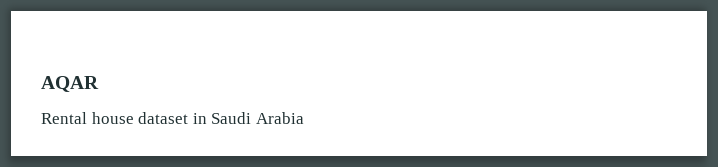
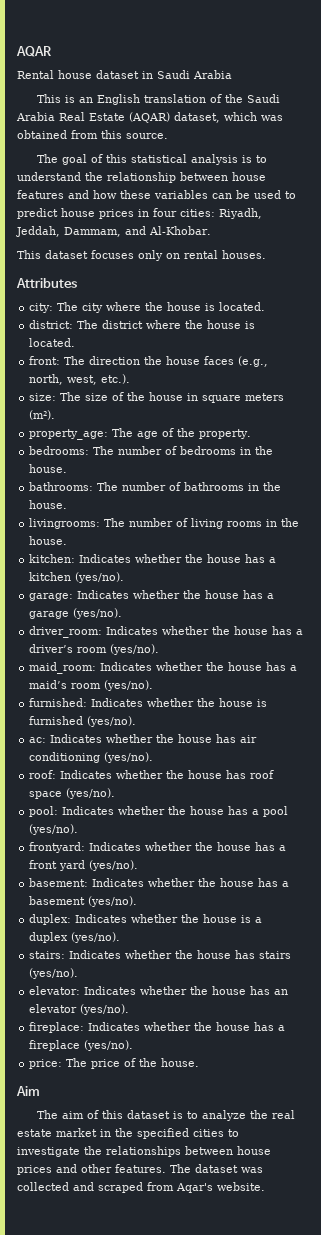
+ This is an English translation of the Saudi Arabia Real Estate (AQAR) dataset, which was obtained from this source.
+ The goal of this statistical analysis is to understand the relationship between house features and how these variables can be used to predict house prices in four cities: Riyadh, Jeddah, Dammam, and Al-Khobar.
+ This dataset focuses only on rental houses.
+ Attributes
+ city: The city where the house is located.
+ district: The district where the house is located.
+ front: The direction the house faces (e.g., north, west, etc.).
+ size: The size of the house in square meters (m²).
+ property_age: The age of the property.
+ bedrooms: The number of bedrooms in the house.
+ bathrooms: The number of bathrooms in the house.
+ livingrooms: The number of living rooms in the house.
+ kitchen: Indicates whether the house has a kitchen (yes/no).
+ garage: Indicates whether the house has a garage (yes/no).
+ driver_room: Indicates whether the house has a driver’s room (yes/no).
+ maid_room: Indicates whether the house has a maid’s room (yes/no).
+ furnished: Indicates whether the house is furnished (yes/no).
+ ac: Indicates whether the house has air conditioning (yes/no).
+ roof: Indicates whether the house has roof space (yes/no).
+ pool: Indicates whether the house has a pool (yes/no).
+ frontyard: Indicates whether the house has a front yard (yes/no).
+ basement: Indicates whether the house has a basement (yes/no).
+ duplex: Indicates whether the house is a duplex (yes/no).
+ stairs: Indicates whether the house has stairs (yes/no).
+ elevator: Indicates whether the house has an elevator (yes/no).
+ fireplace: Indicates whether the house has a fireplace (yes/no).
+ price: The price of the house.
+ Aim
+ The aim of this dataset is to analyze the real estate market in the specified cities to investigate the relationships between house prices and other features. The dataset was collected and scraped from Aqar's website.

